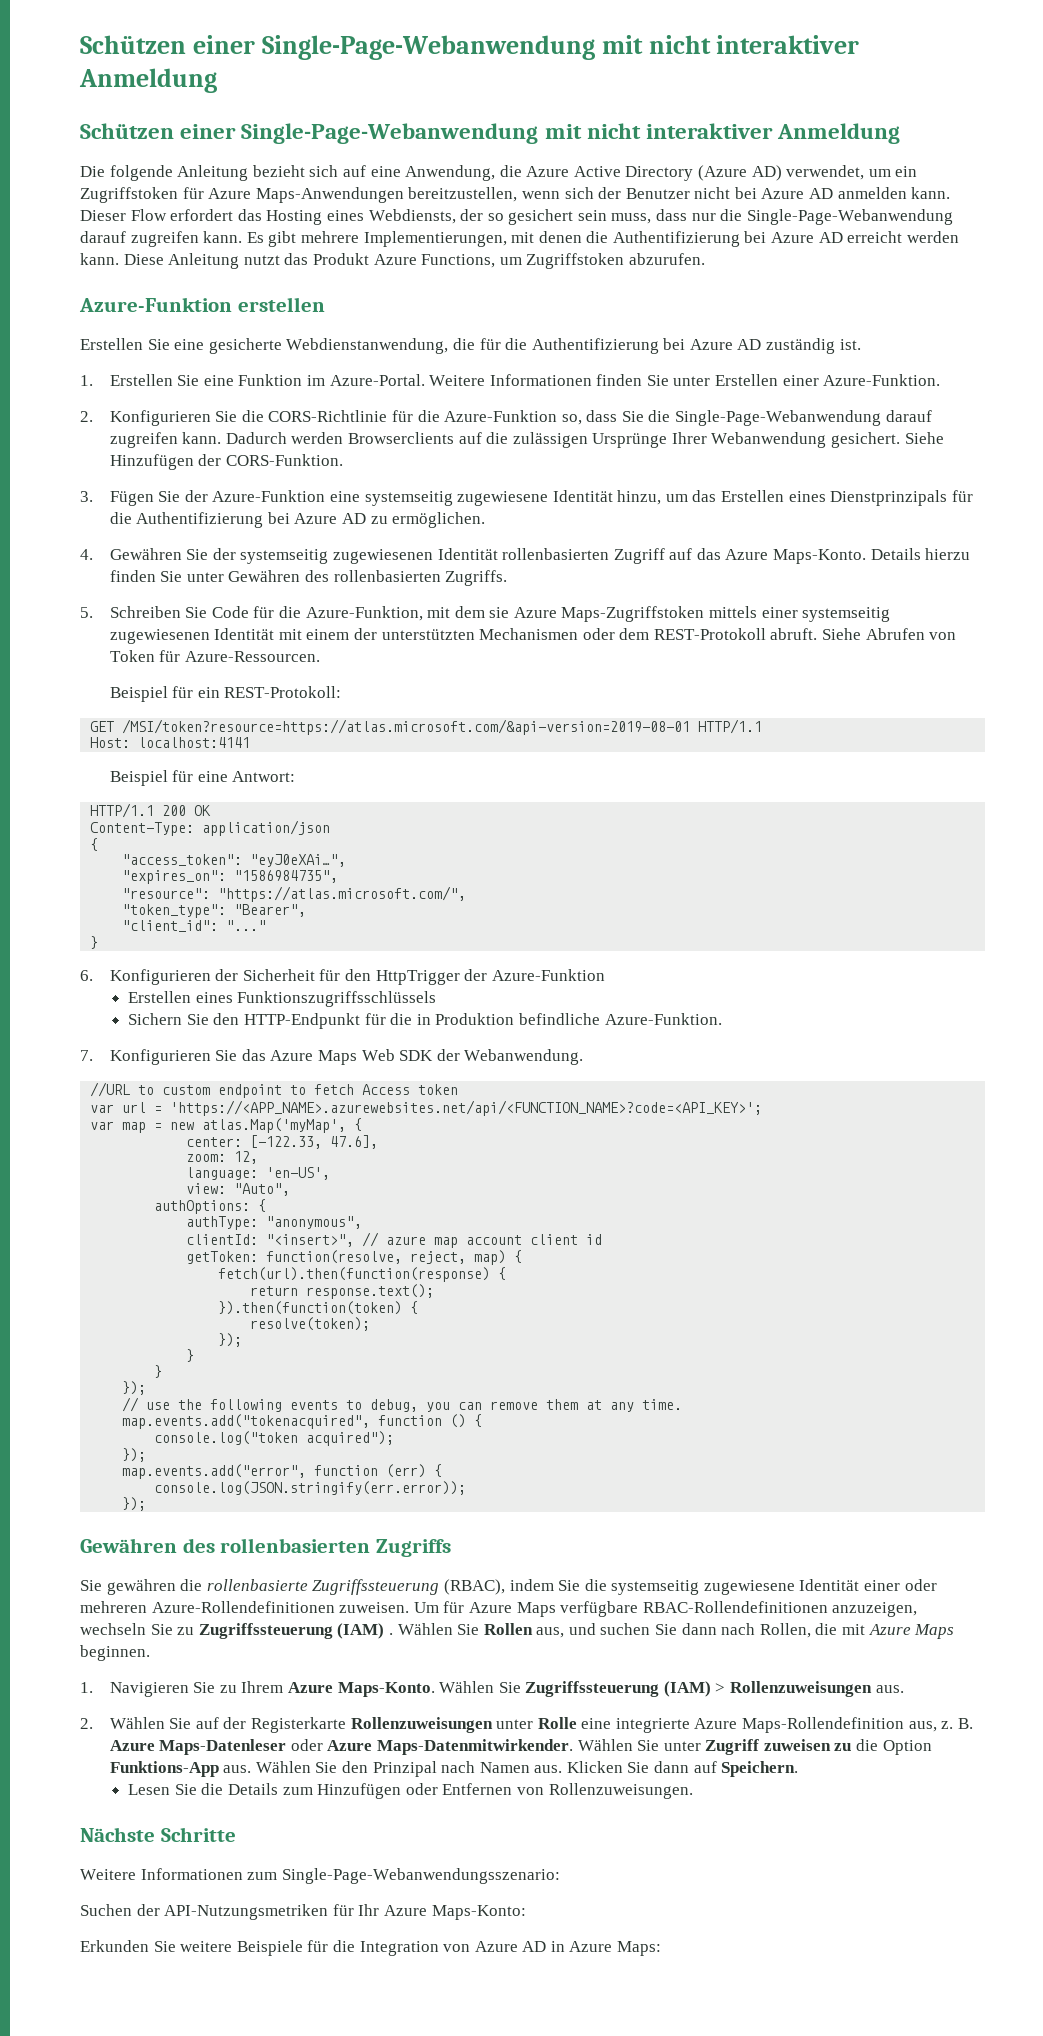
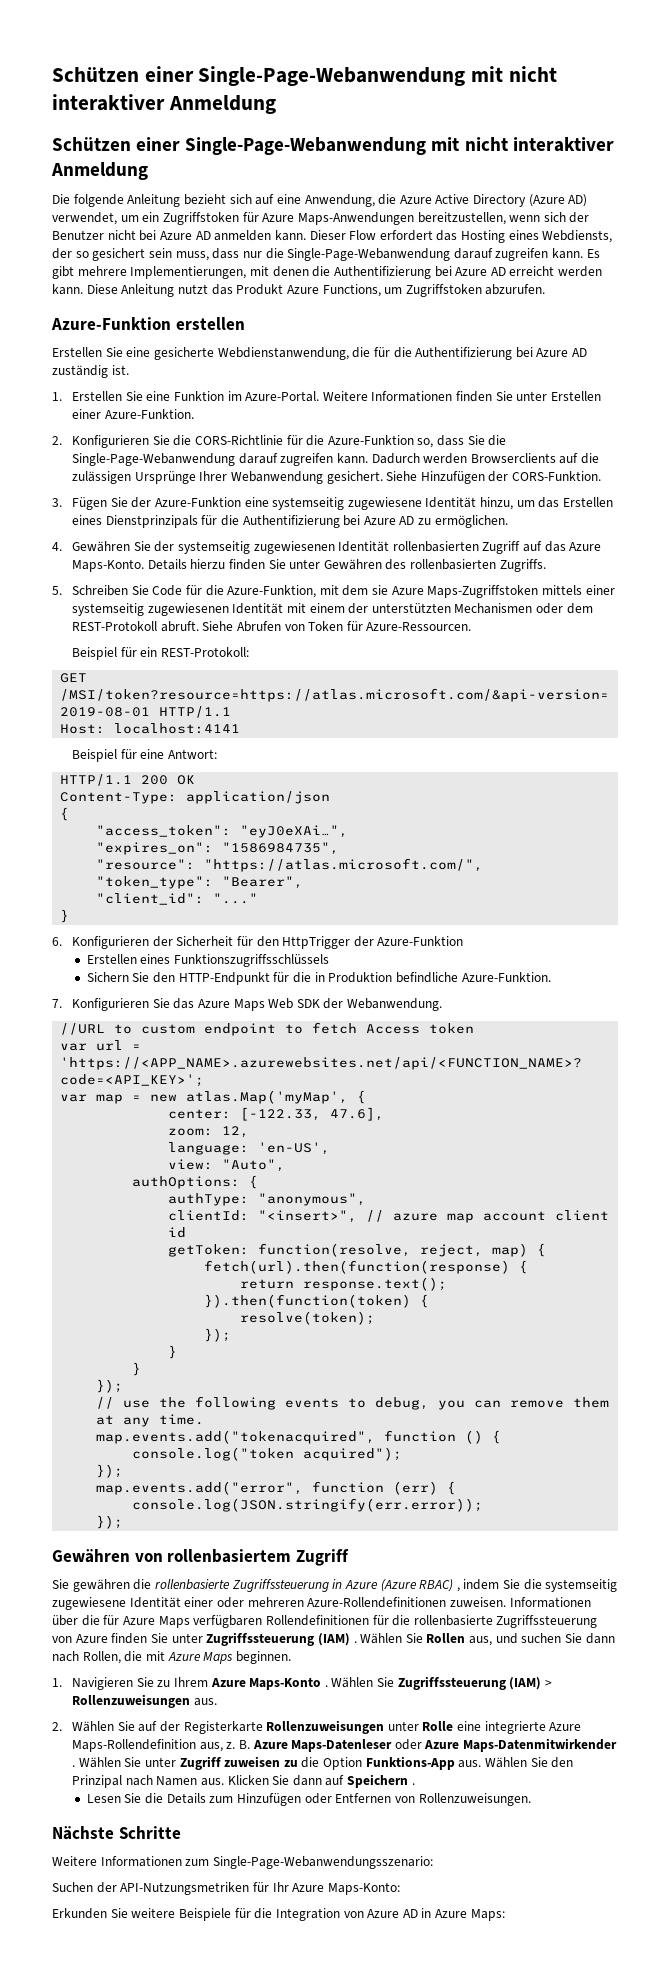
- Gewähren des rollenbasierten Zugriffs
+ Gewähren von rollenbasiertem Zugriff
- Sie gewähren die rollenbasierte Zugriffssteuerung (RBAC), indem Sie die systemseitig zugewiesene Identität einer oder mehreren Azure-Rollendefinitionen zuweisen.
+ Sie gewähren die rollenbasierte Zugriffssteuerung in Azure (Azure RBAC) , indem Sie die systemseitig zugewiesene Identität einer oder mehreren Azure-Rollendefinitionen zuweisen.
- Um für Azure Maps verfügbare RBAC-Rollendefinitionen anzuzeigen, wechseln Sie zu Zugriffssteuerung (IAM) .
+ Informationen über die für Azure Maps verfügbaren Rollendefinitionen für die rollenbasierte Zugriffssteuerung von Azure finden Sie unter Zugriffssteuerung (IAM) .
- 1. Navigieren Sie zu Ihrem Azure Maps-Konto.
+ 1. Navigieren Sie zu Ihrem Azure Maps-Konto .
- B. Azure Maps-Datenleser oder Azure Maps-Datenmitwirkender.
+ B. Azure Maps-Datenleser oder Azure Maps-Datenmitwirkender .
- Klicken Sie dann auf Speichern.
+ Klicken Sie dann auf Speichern .

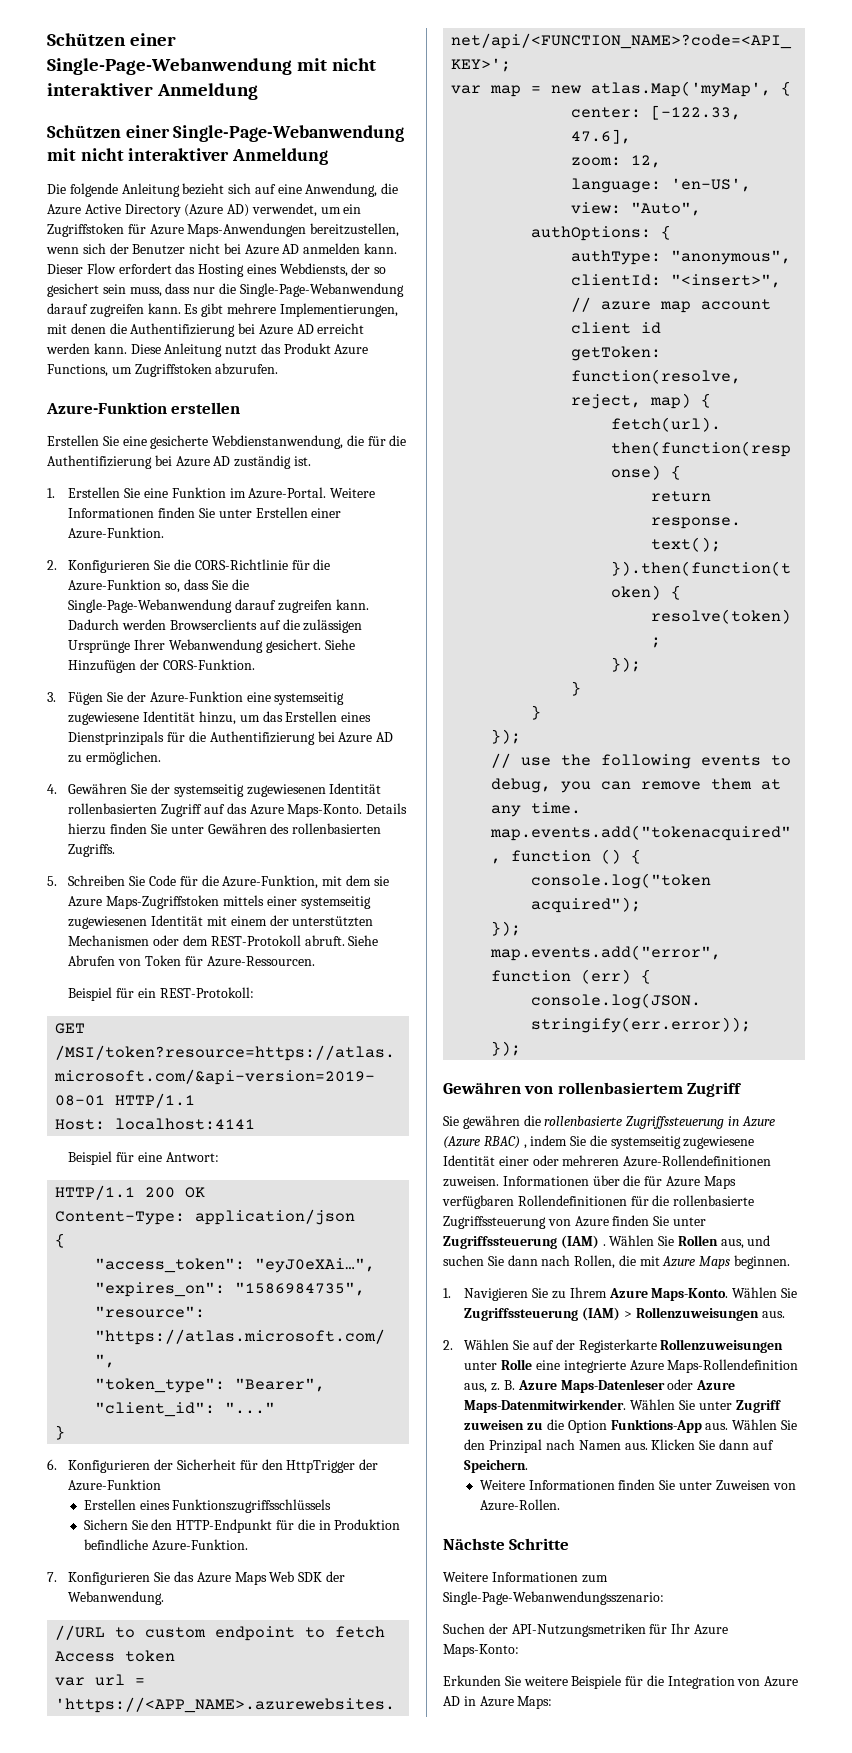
- 1. Navigieren Sie zu Ihrem Azure Maps-Konto .
+ 1. Navigieren Sie zu Ihrem Azure Maps-Konto.
- B. Azure Maps-Datenleser oder Azure Maps-Datenmitwirkender .
+ B. Azure Maps-Datenleser oder Azure Maps-Datenmitwirkender.
- Klicken Sie dann auf Speichern .
- Lesen Sie die Details zum Hinzufügen oder Entfernen von Rollenzuweisungen.
+ Klicken Sie dann auf Speichern.
+ Weitere Informationen finden Sie unter Zuweisen von Azure-Rollen.

